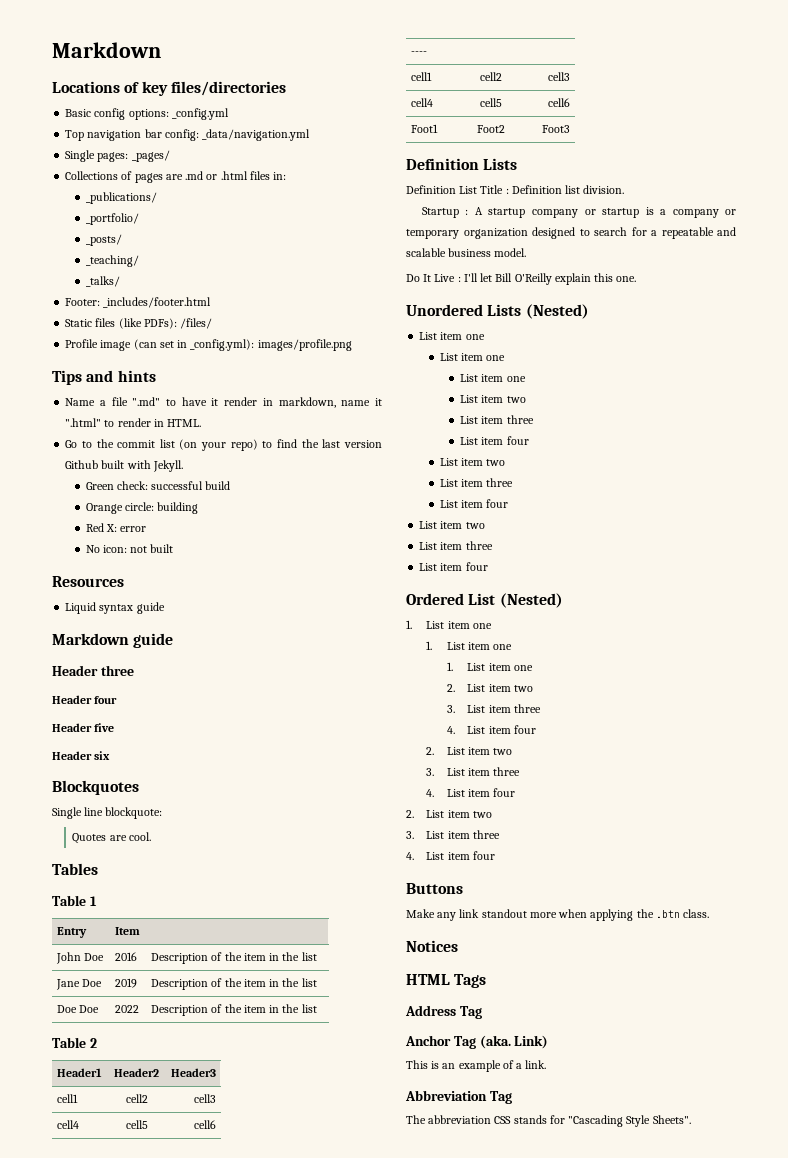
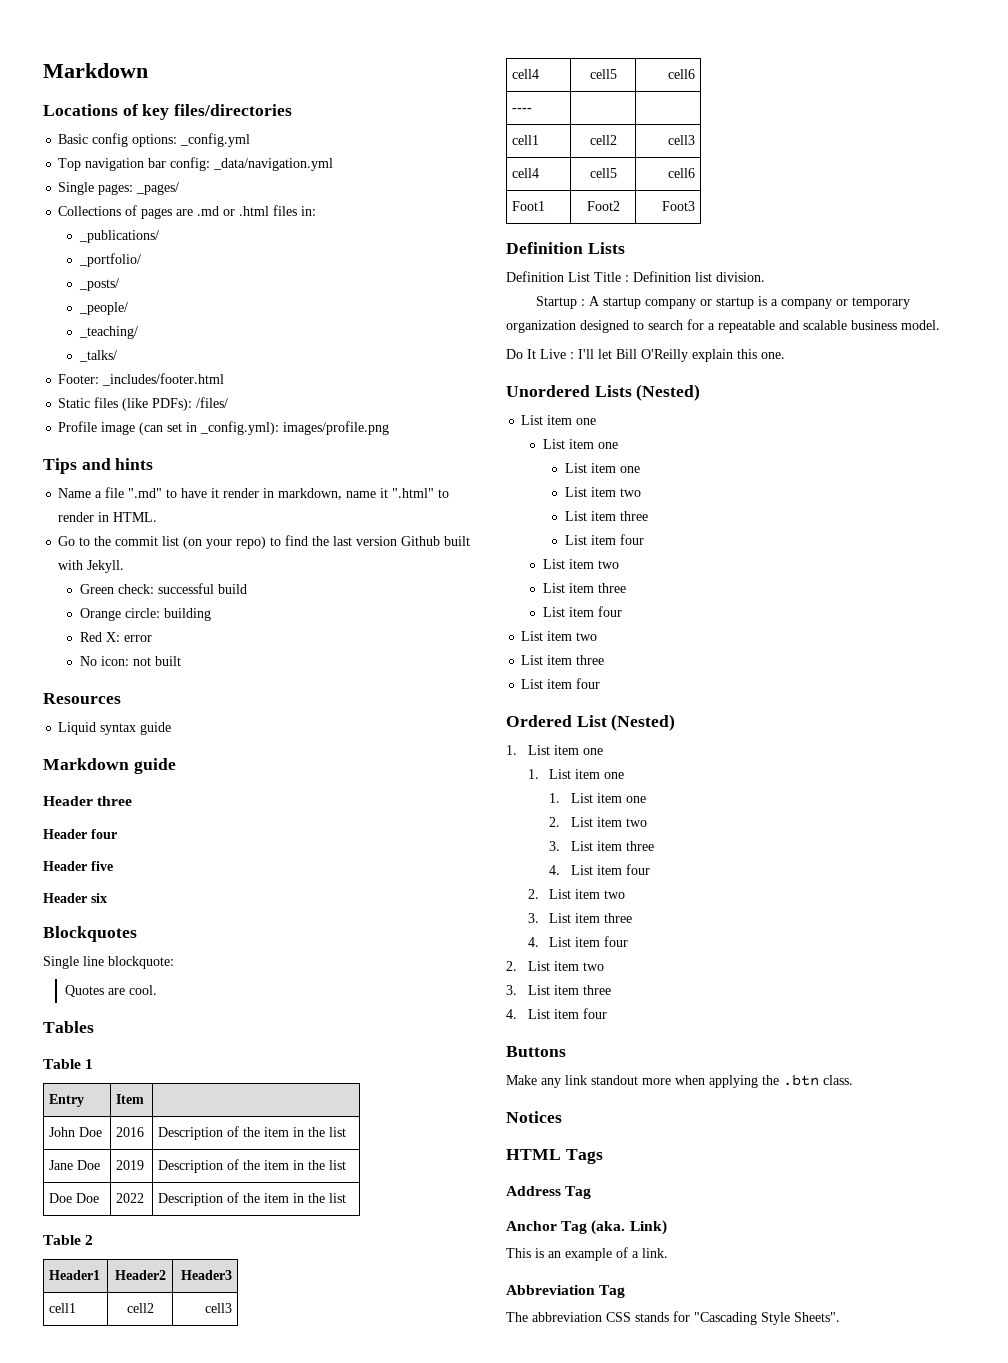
+ _people/

